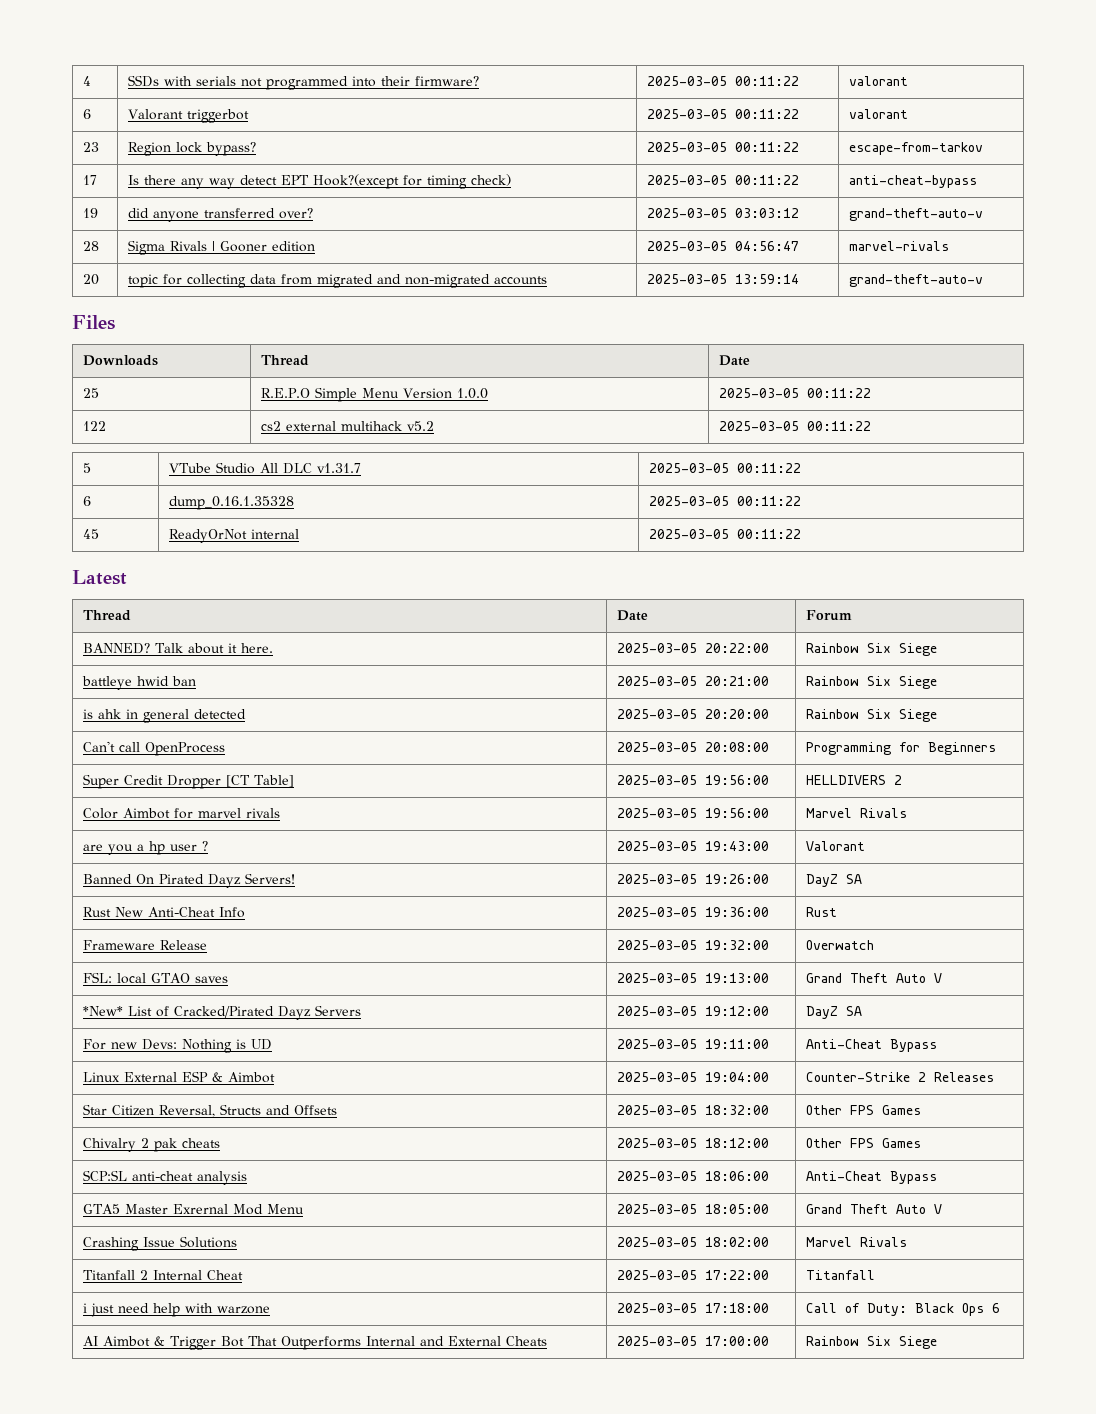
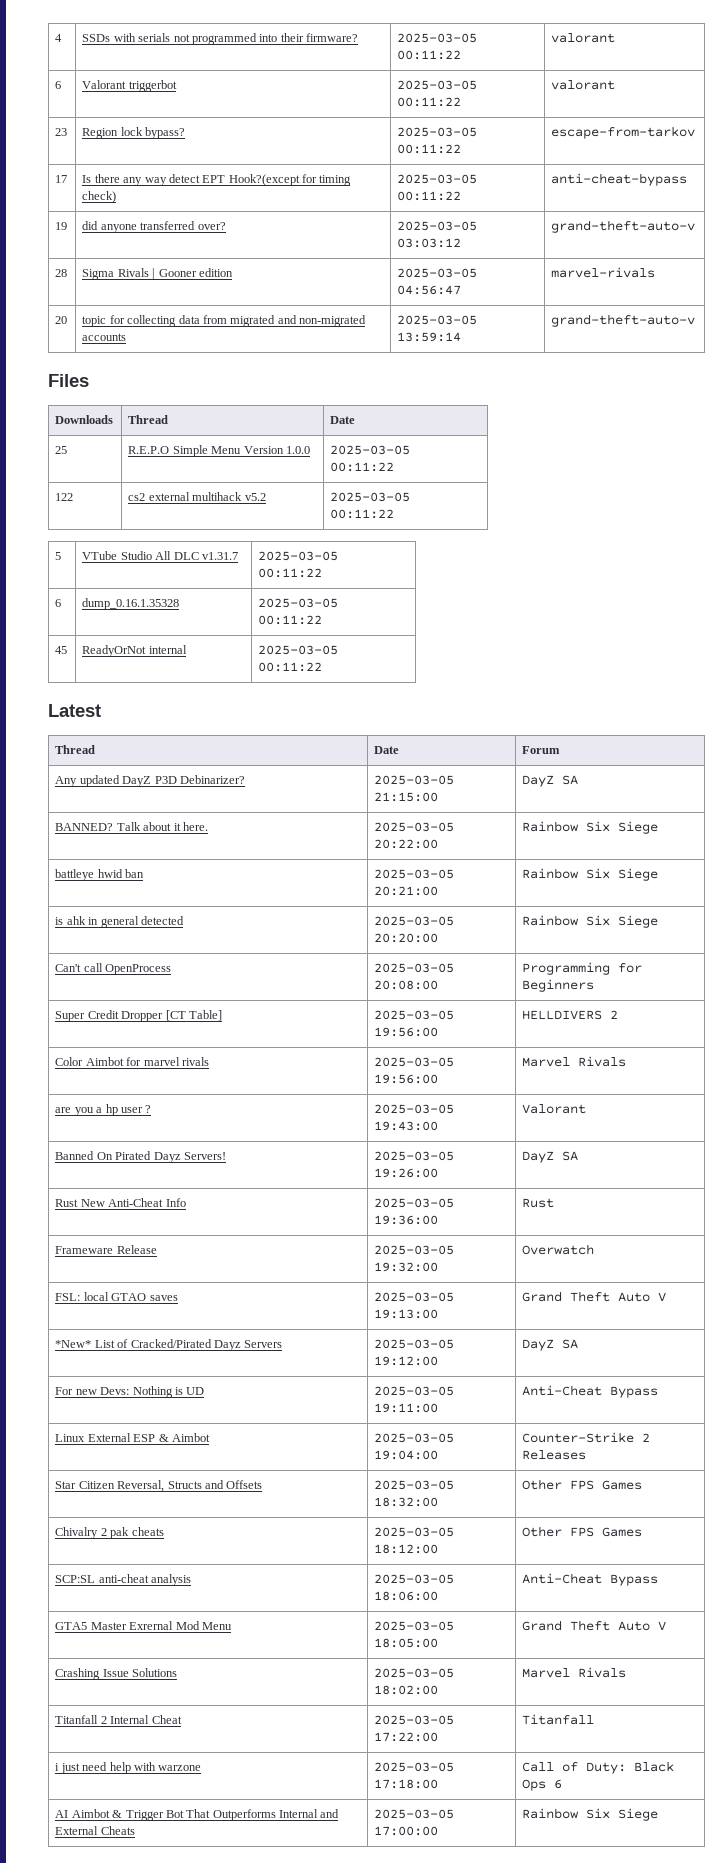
+ Any updated DayZ P3D Debinarizer? | 2025-03-05 21:15:00 | DayZ SA

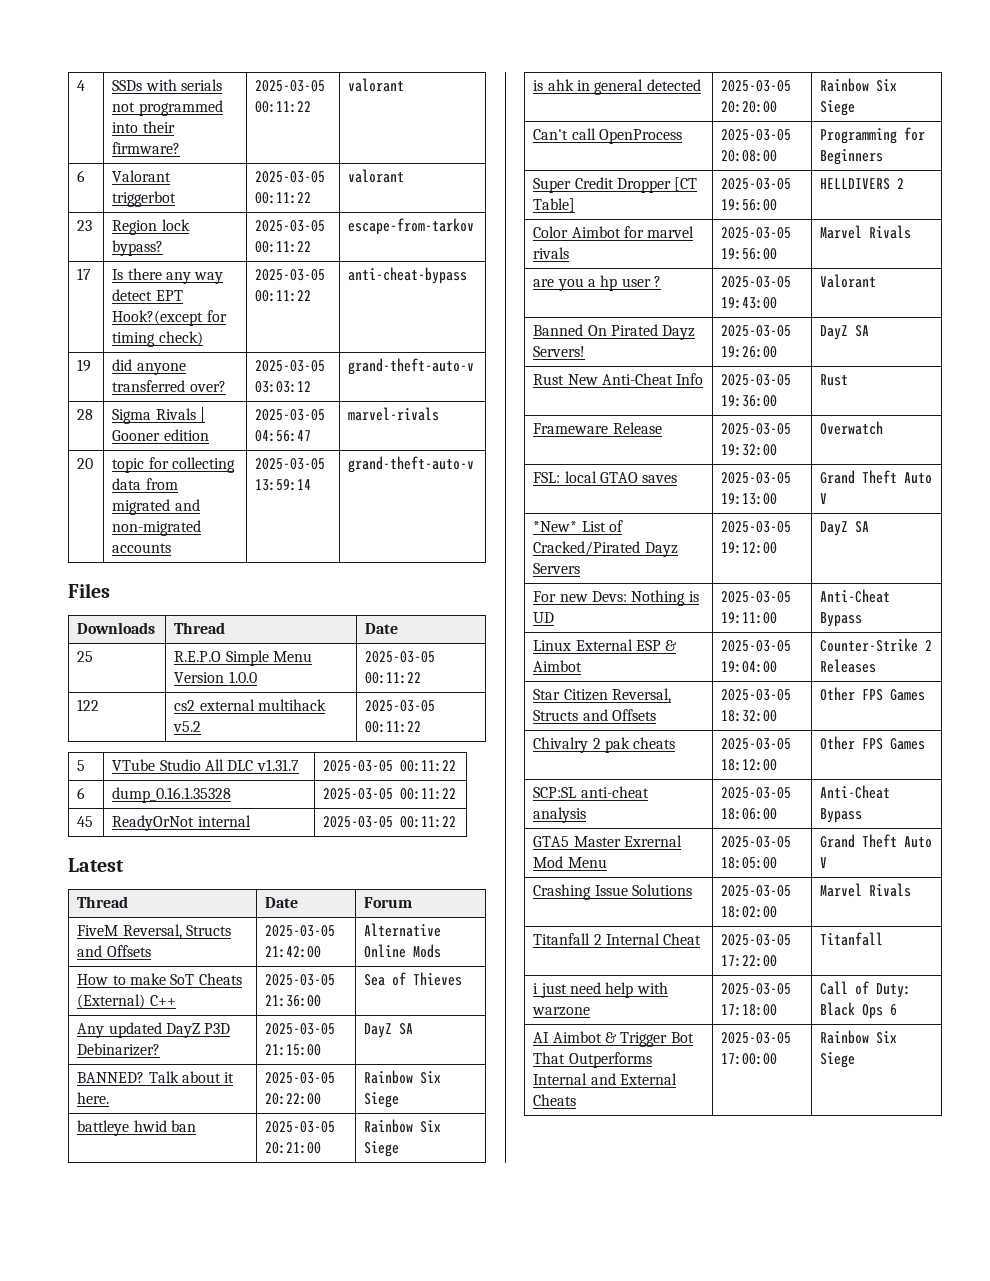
+ FiveM Reversal, Structs and Offsets | 2025-03-05 21:42:00 | Alternative Online Mods
+ How to make SoT Cheats (External) C++ | 2025-03-05 21:36:00 | Sea of Thieves

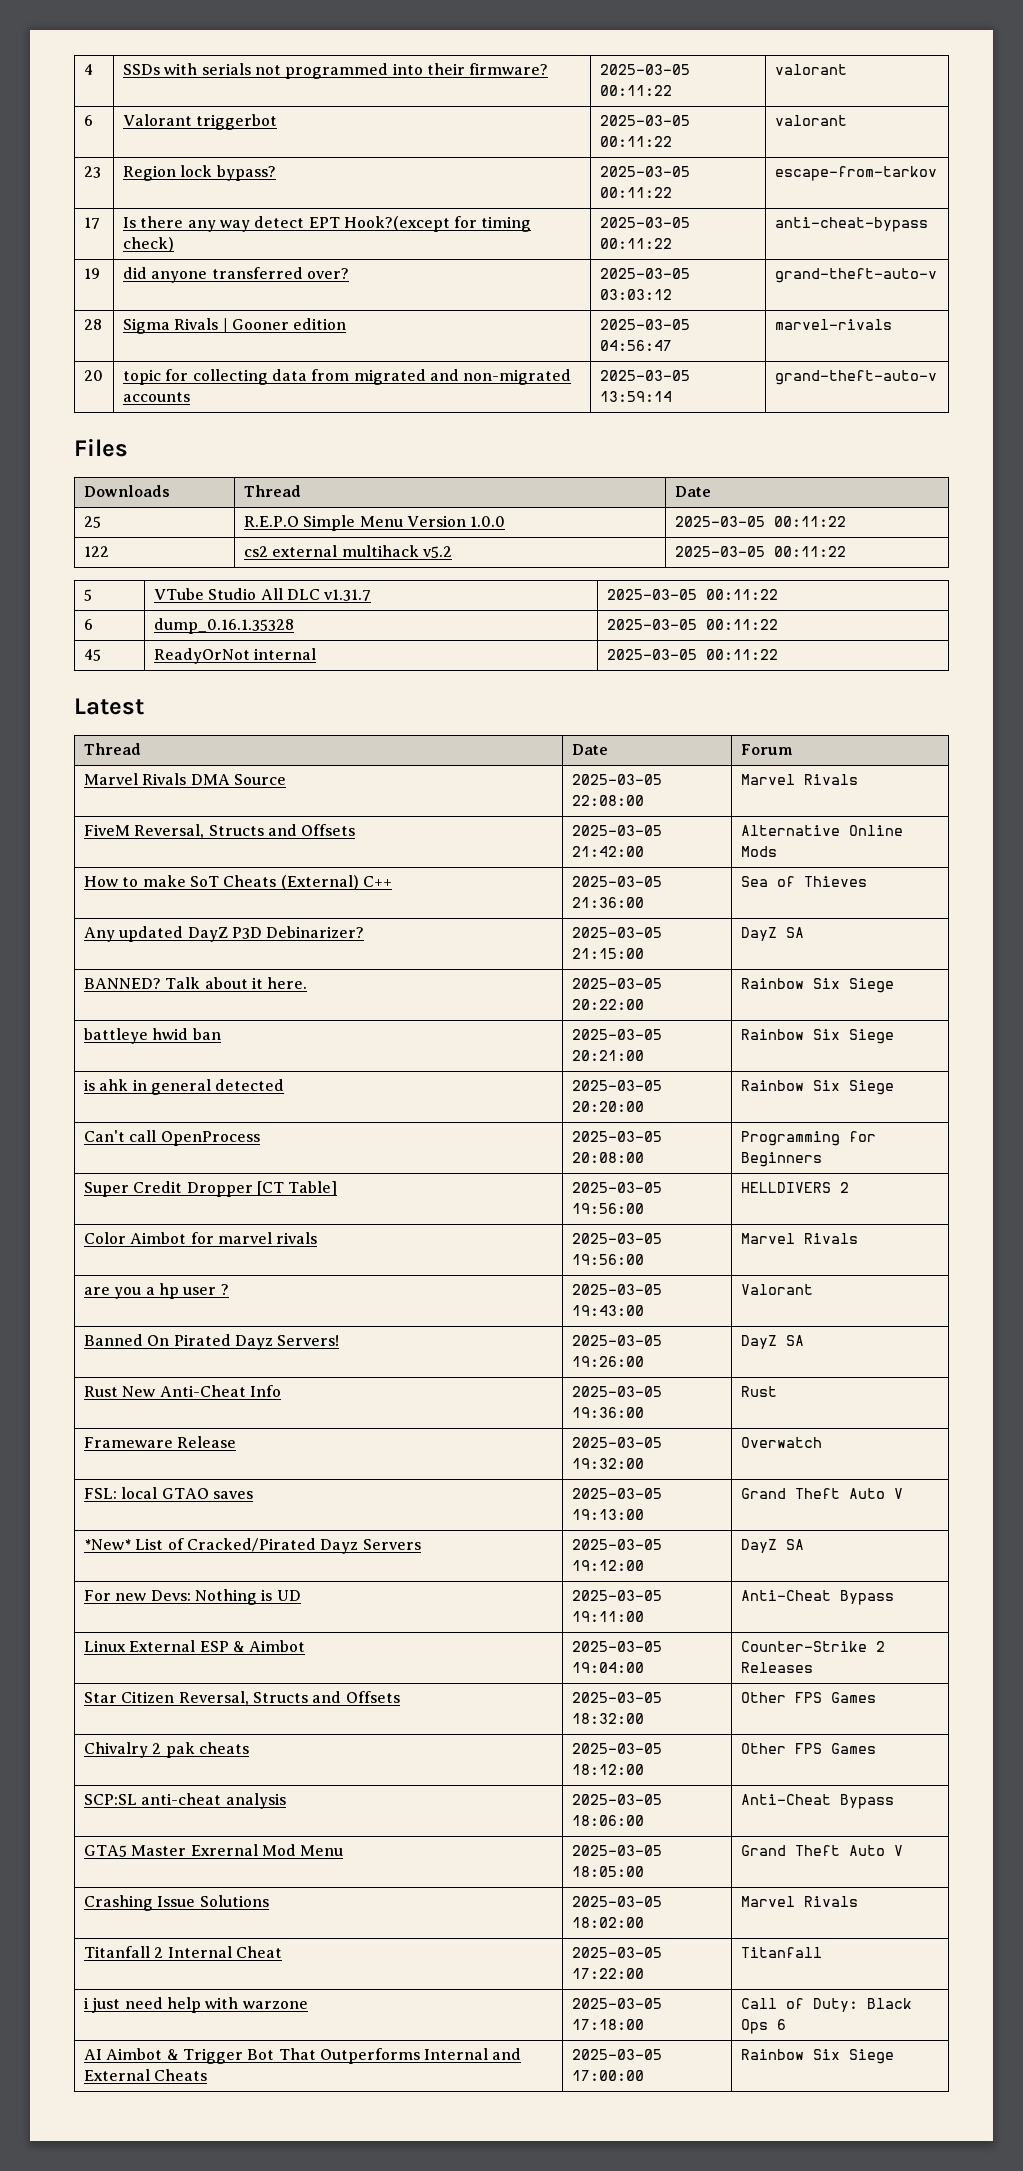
+ Marvel Rivals DMA Source | 2025-03-05 22:08:00 | Marvel Rivals

